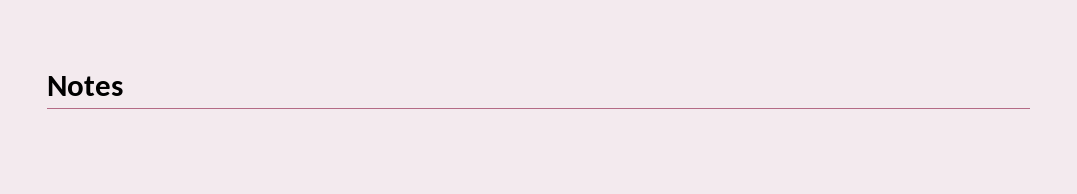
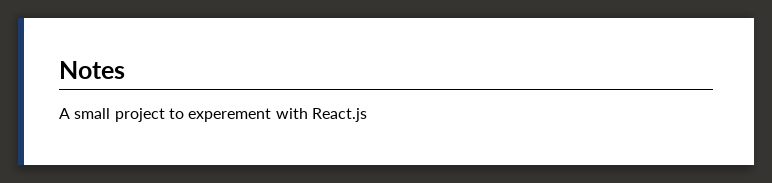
+ A small project to experement with React.js

